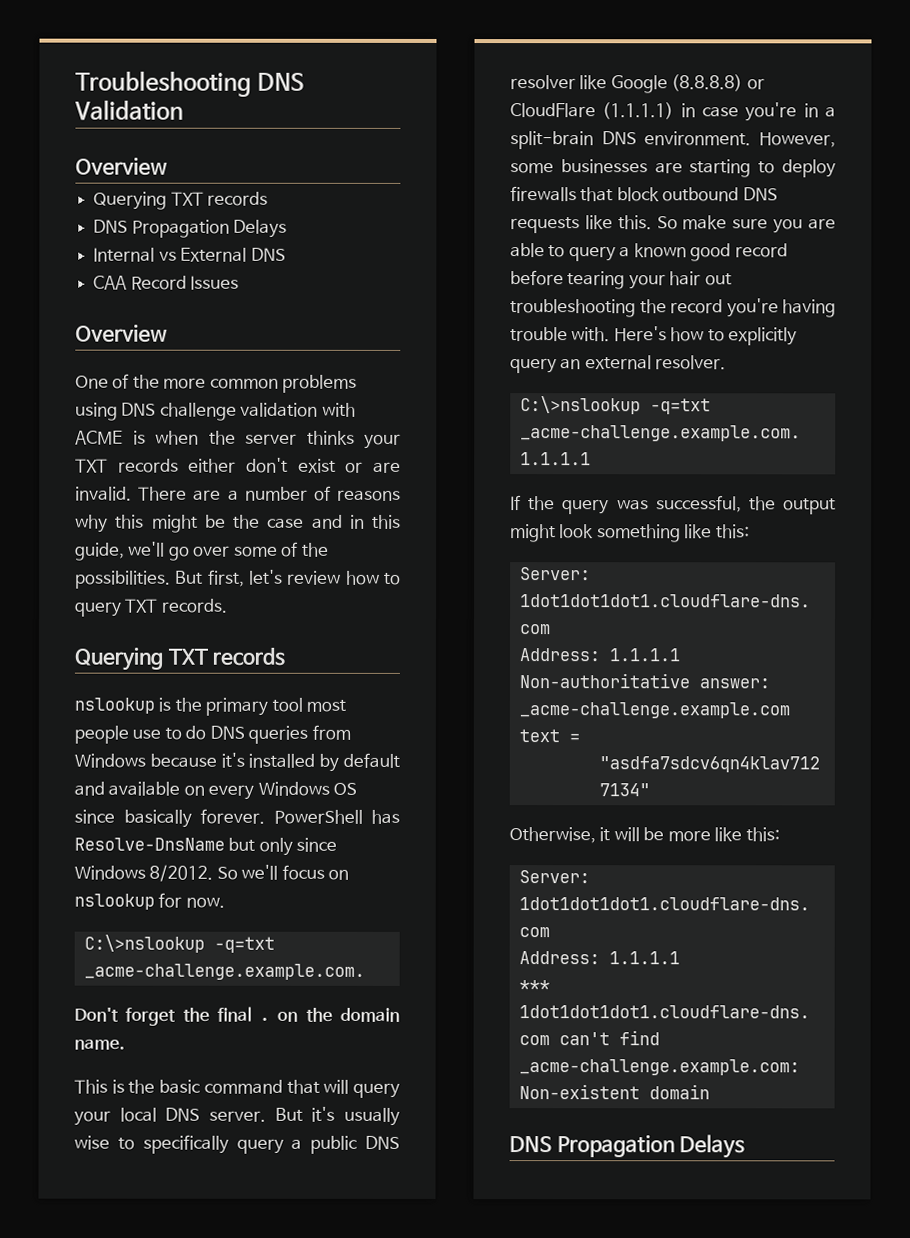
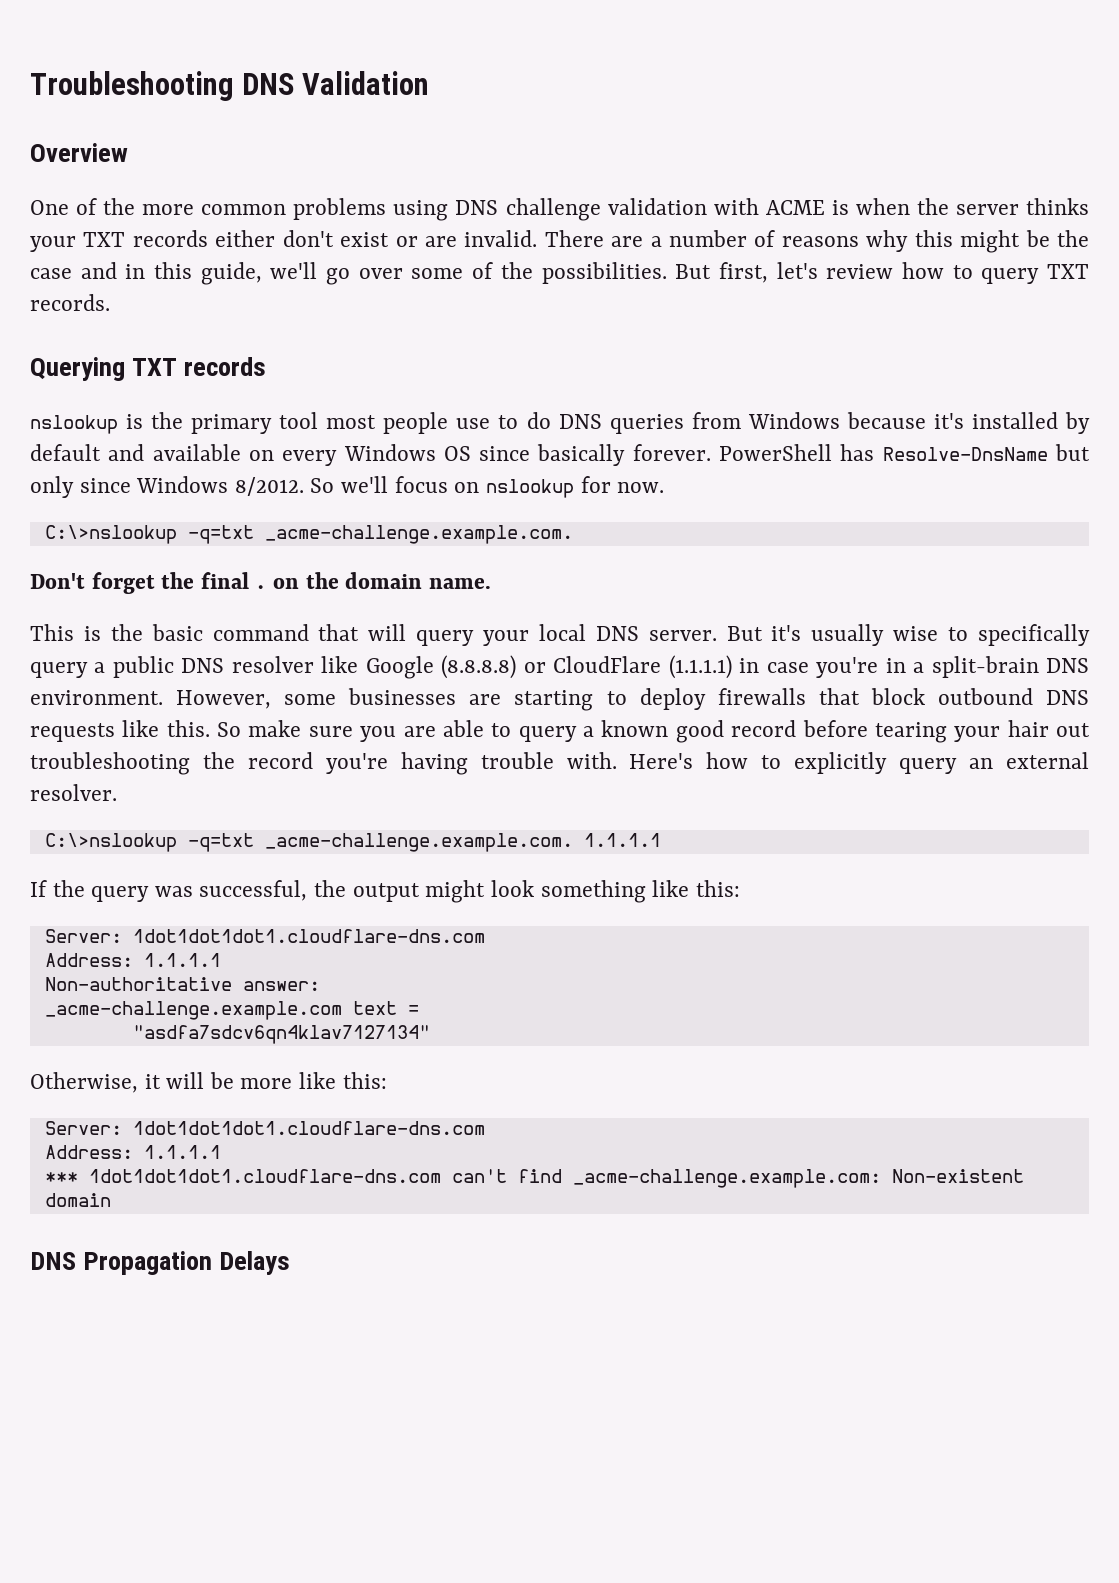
  Troubleshooting DNS Validation
- Overview
- Querying TXT records
- DNS Propagation Delays
- Internal vs External DNS
- CAA Record Issues

